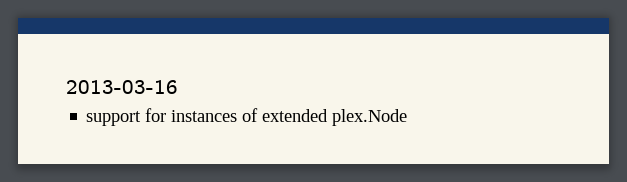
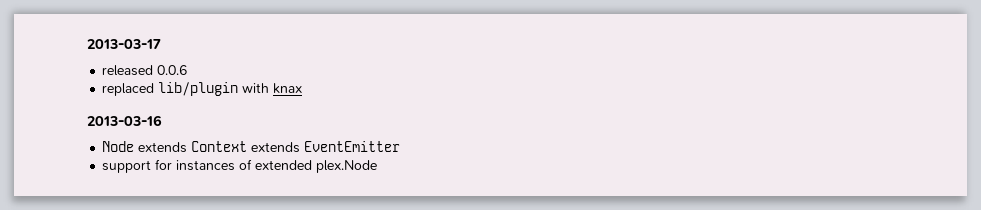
+ 2013-03-17
+ released 0.0.6
+ replaced lib/plugin with knax
  2013-03-16
+ Node extends Context extends EventEmitter

